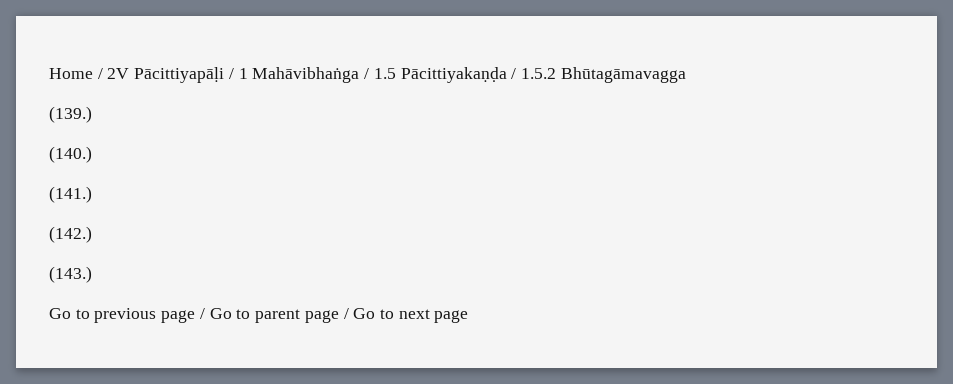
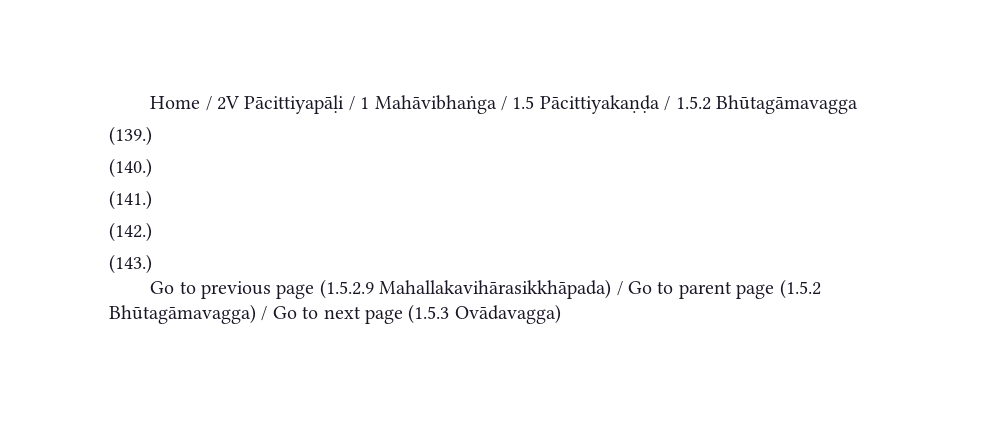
- Go to previous page / Go to parent page / Go to next page
+ Go to previous page (1.5.2.9 Mahallakavihārasikkhāpada) / Go to parent page (1.5.2 Bhūtagāmavagga) / Go to next page (1.5.3 Ovādavagga)

